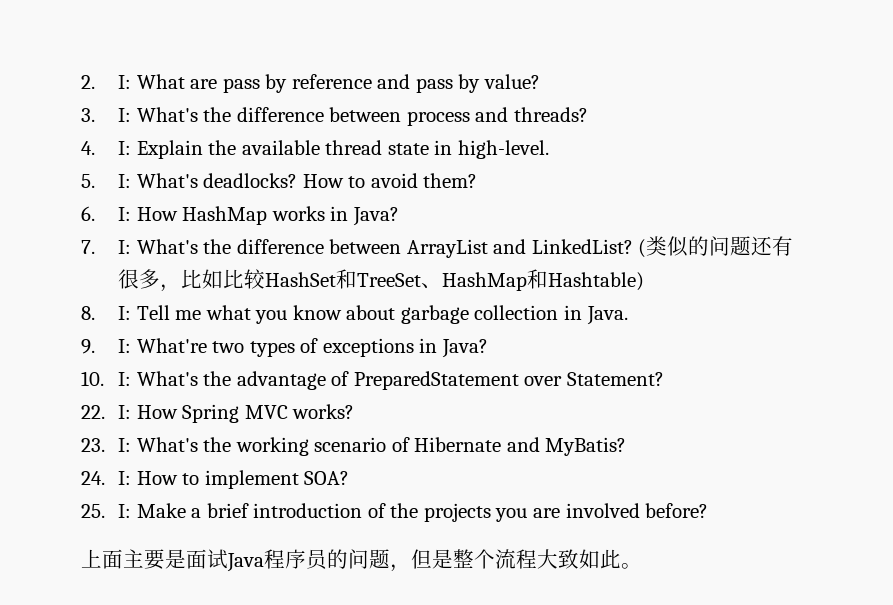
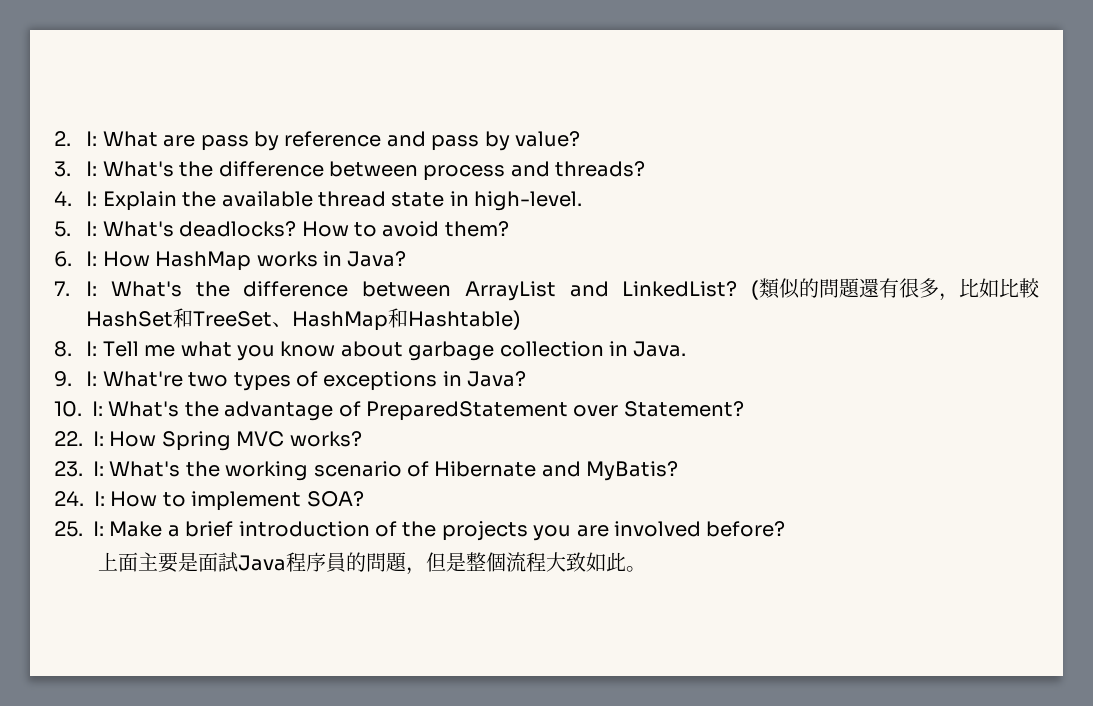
- (类似的问题还有很多，比如比较HashSet和TreeSet、HashMap和Hashtable)
+ (類似的問題還有很多，比如比較HashSet和TreeSet、HashMap和Hashtable)
- 上面主要是面试Java程序员的问题，但是整个流程大致如此。
+ 上面主要是面試Java程序員的問題，但是整個流程大致如此。

